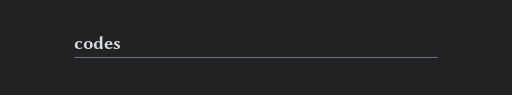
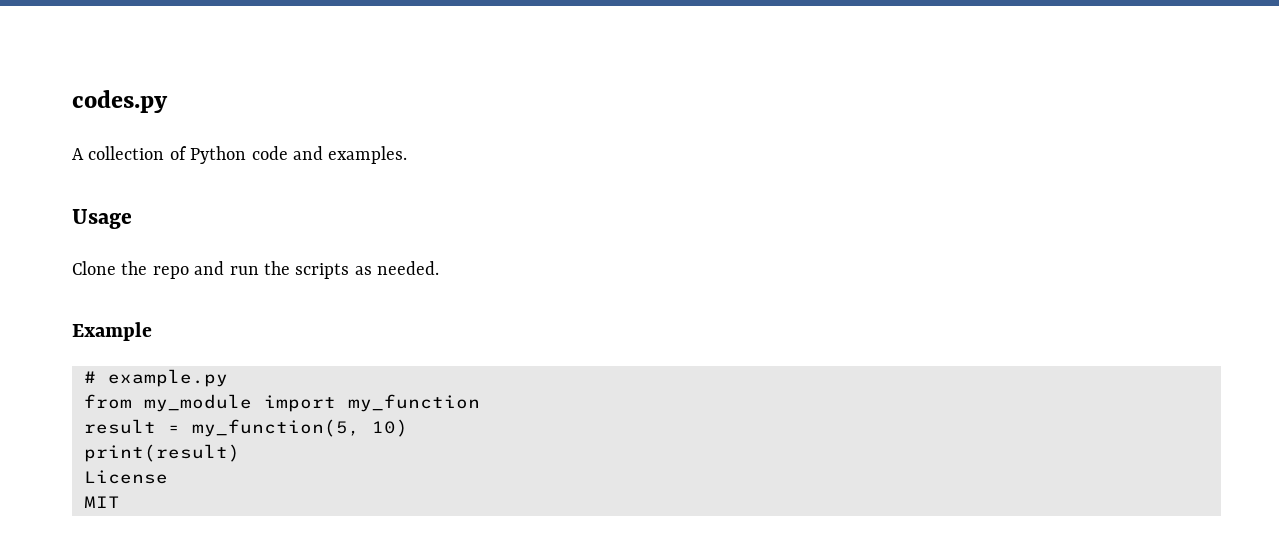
- codes
+ codes.py
+ A collection of Python code and examples.
+ Usage
+ Clone the repo and run the scripts as needed.
+ Example
+ # example.py
+ from my_module import my_function
+ result = my_function(5, 10)
+ print(result)
+ License
+ MIT

